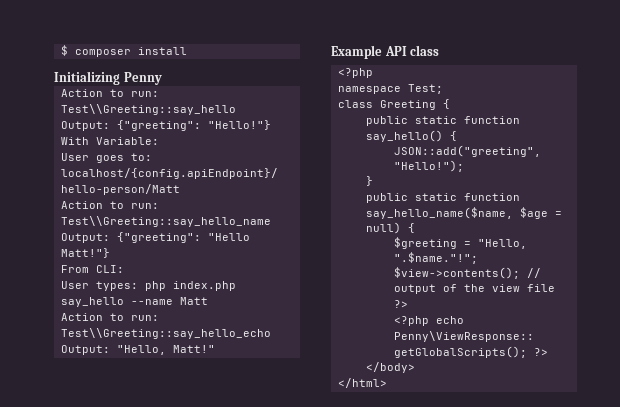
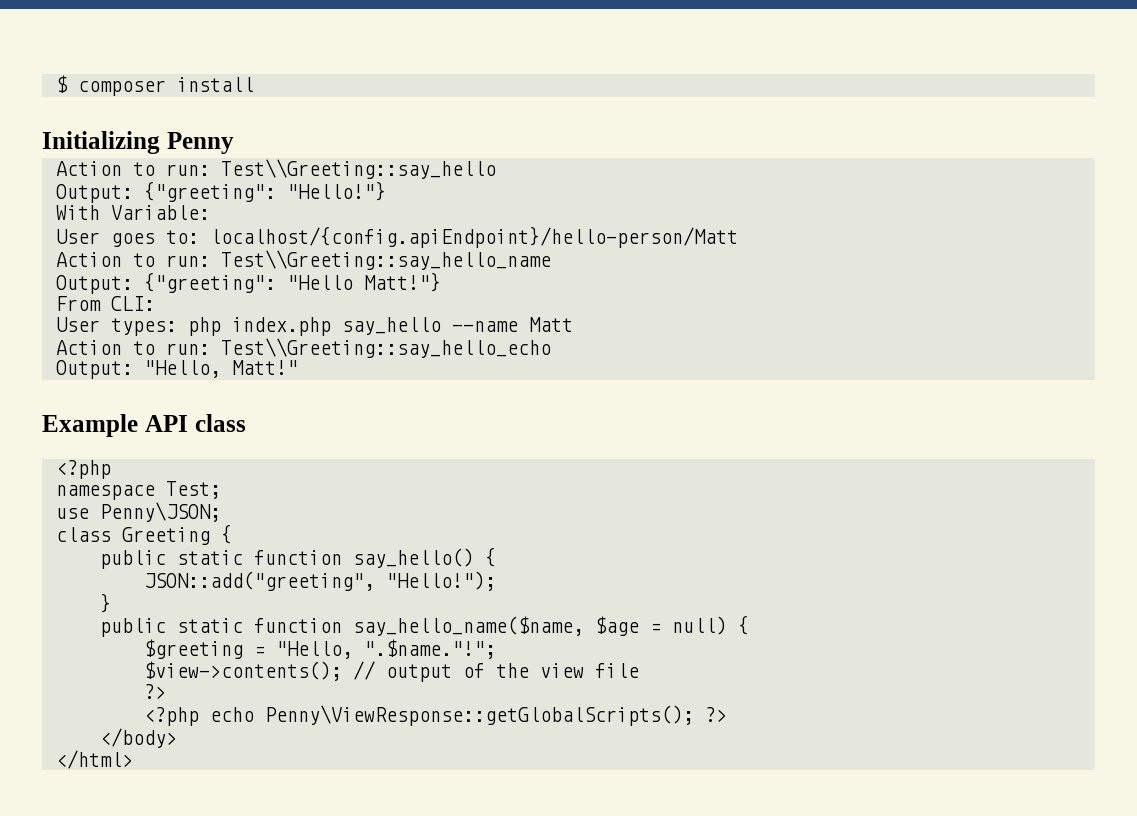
+ use Penny\JSON;

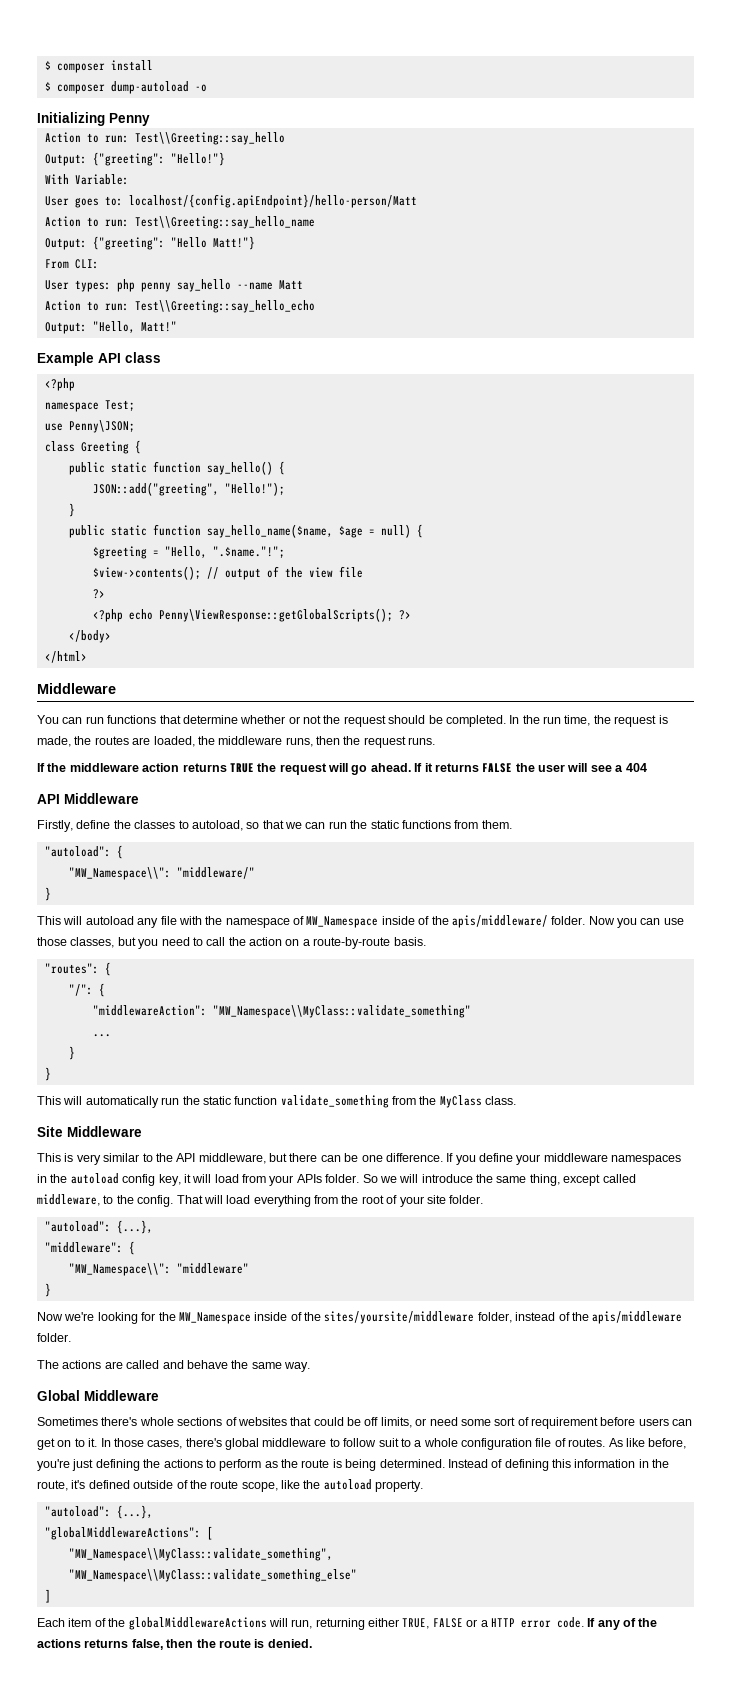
+ $ composer dump-autoload -o
- User types: php index.php say_hello --name Matt
+ User types: php penny say_hello --name Matt
  </html>
+ Middleware
+ You can run functions that determine whether or not the request should be completed. In the run time, the request is made, the routes are loaded, the middleware runs, then the request runs.
+ If the middleware action returns TRUE the request will go ahead. If it returns FALSE the user will see a 404
+ API Middleware
+ Firstly, define the classes to autoload, so that we can run the static functions from them.
+ "autoload": {
+ "MW_Namespace\\": "middleware/"
+ }
+ This will autoload any file with the namespace of MW_Namespace inside of the apis/middleware/ folder. Now you can use those classes, but you need to call the action on a route-by-route basis.
+ "routes": {
+ "/": {
+ "middlewareAction": "MW_Namespace\\MyClass::validate_something"
+ ...
+ }
+ }
+ This will automatically run the static function validate_something from the MyClass class.
+ Site Middleware
+ This is very similar to the API middleware, but there can be one difference. If you define your middleware namespaces in the autoload config key, it will load from your APIs folder. So we will introduce the same thing, except called middleware, to the config. That will load everything from the root of your site folder.
+ "autoload": {...},
+ "middleware": {
+ "MW_Namespace\\": "middleware"
+ }
+ Now we're looking for the MW_Namespace inside of the sites/yoursite/middleware folder, instead of the apis/middleware folder.
+ The actions are called and behave the same way.
+ Global Middleware
+ Sometimes there's whole sections of websites that could be off limits, or need some sort of requirement before users can get on to it. In those cases, there's global middleware to follow suit to a whole configuration file of routes. As like before, you're just defining the actions to perform as the route is being determined. Instead of defining this information in the route, it's defined outside of the route scope, like the autoload property.
+ "autoload": {...},
+ "globalMiddlewareActions": [
+ "MW_Namespace\\MyClass::validate_something",
+ "MW_Namespace\\MyClass::validate_something_else"
+ ]
+ Each item of the globalMiddlewareActions will run, returning either TRUE, FALSE or a HTTP error code. If any of the actions returns false, then the route is denied.

